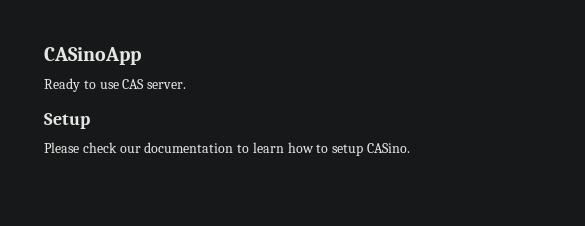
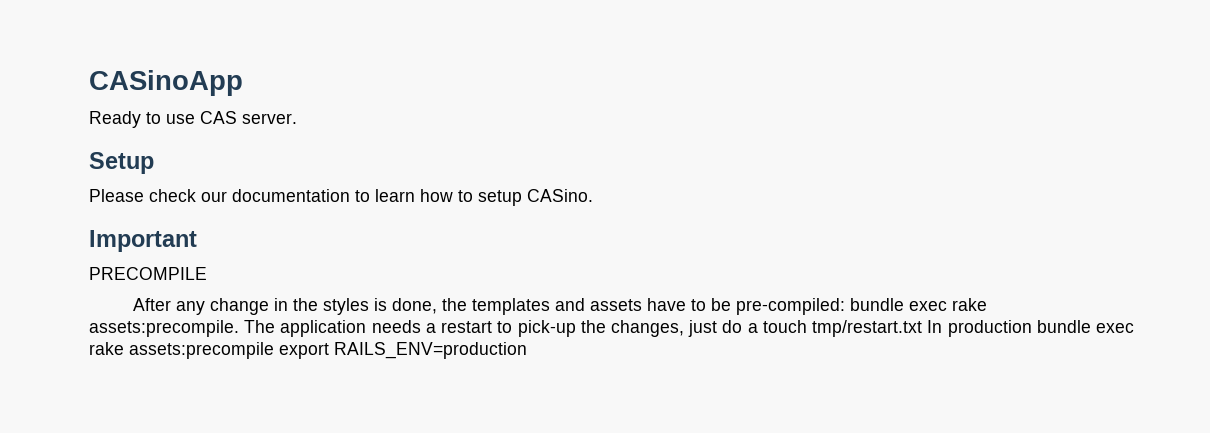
+ Important
+ PRECOMPILE
+ After any change in the styles is done, the templates and assets have to be pre-compiled: bundle exec rake assets:precompile. The application needs a restart to pick-up the changes, just do a touch tmp/restart.txt In production bundle exec rake assets:precompile export RAILS_ENV=production

